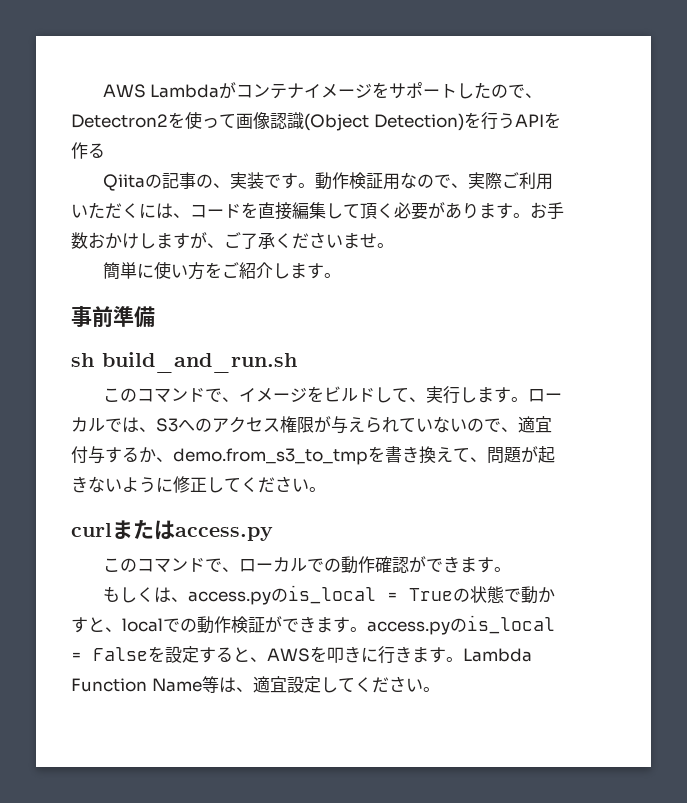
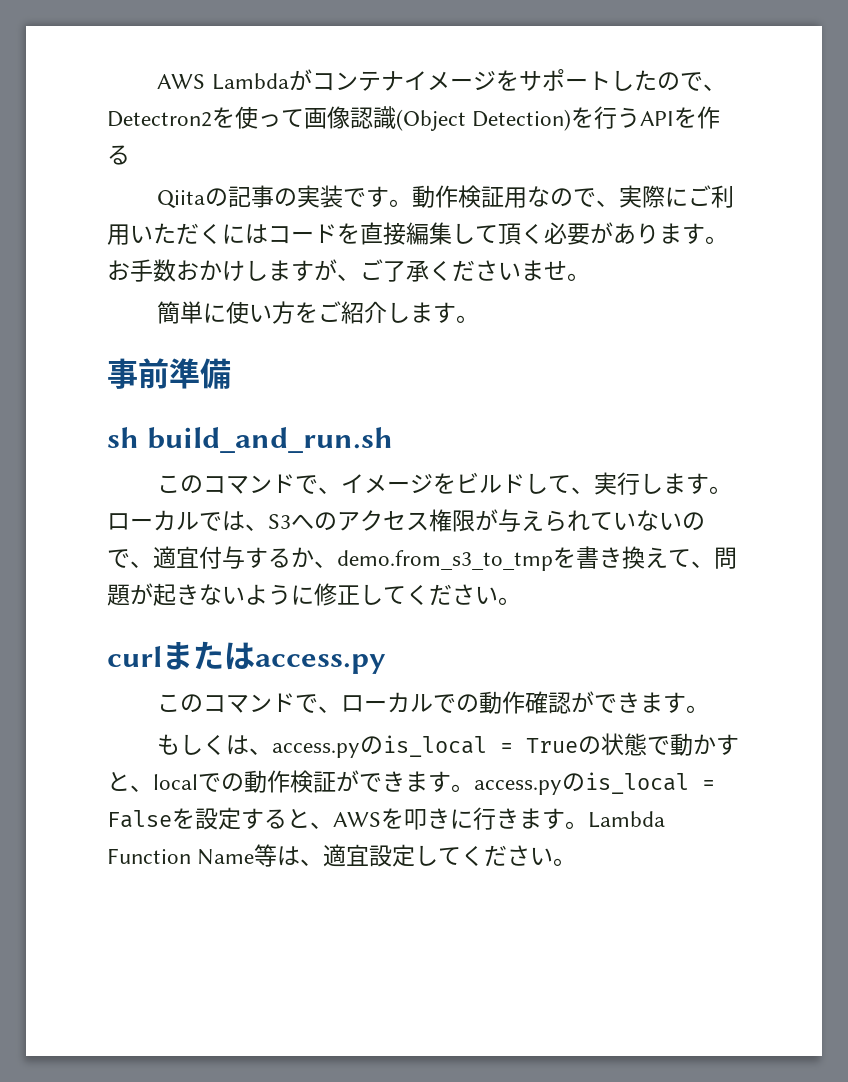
- Qiitaの記事の、実装です。
+ Qiitaの記事の実装です。
- 動作検証用なので、実際ご利用いただくには、コードを直接編集して頂く必要があります。
+ 動作検証用なので、実際にご利用いただくにはコードを直接編集して頂く必要があります。

